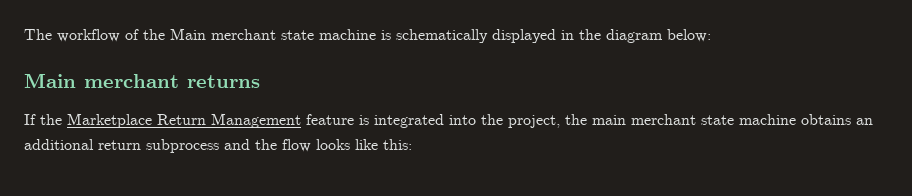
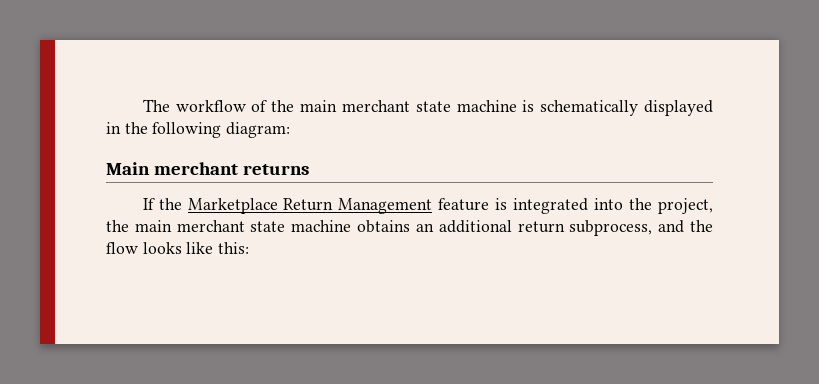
- The workflow of the Main merchant state machine is schematically displayed in the diagram below:
+ The workflow of the main merchant state machine is schematically displayed in the following diagram:
- If the Marketplace Return Management feature is integrated into the project, the main merchant state machine obtains an additional return subprocess and the flow looks like this:
+ If the Marketplace Return Management feature is integrated into the project, the main merchant state machine obtains an additional return subprocess, and the flow looks like this:

